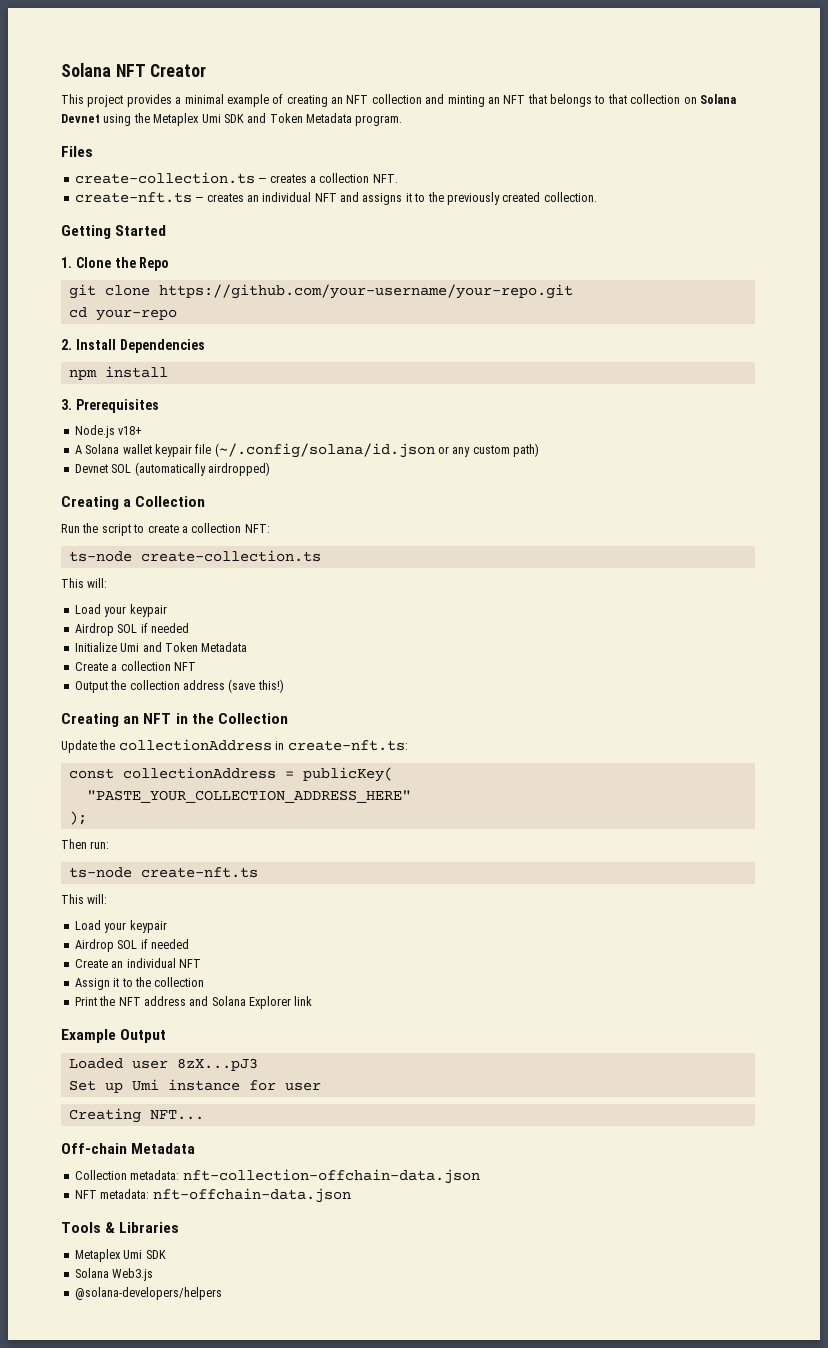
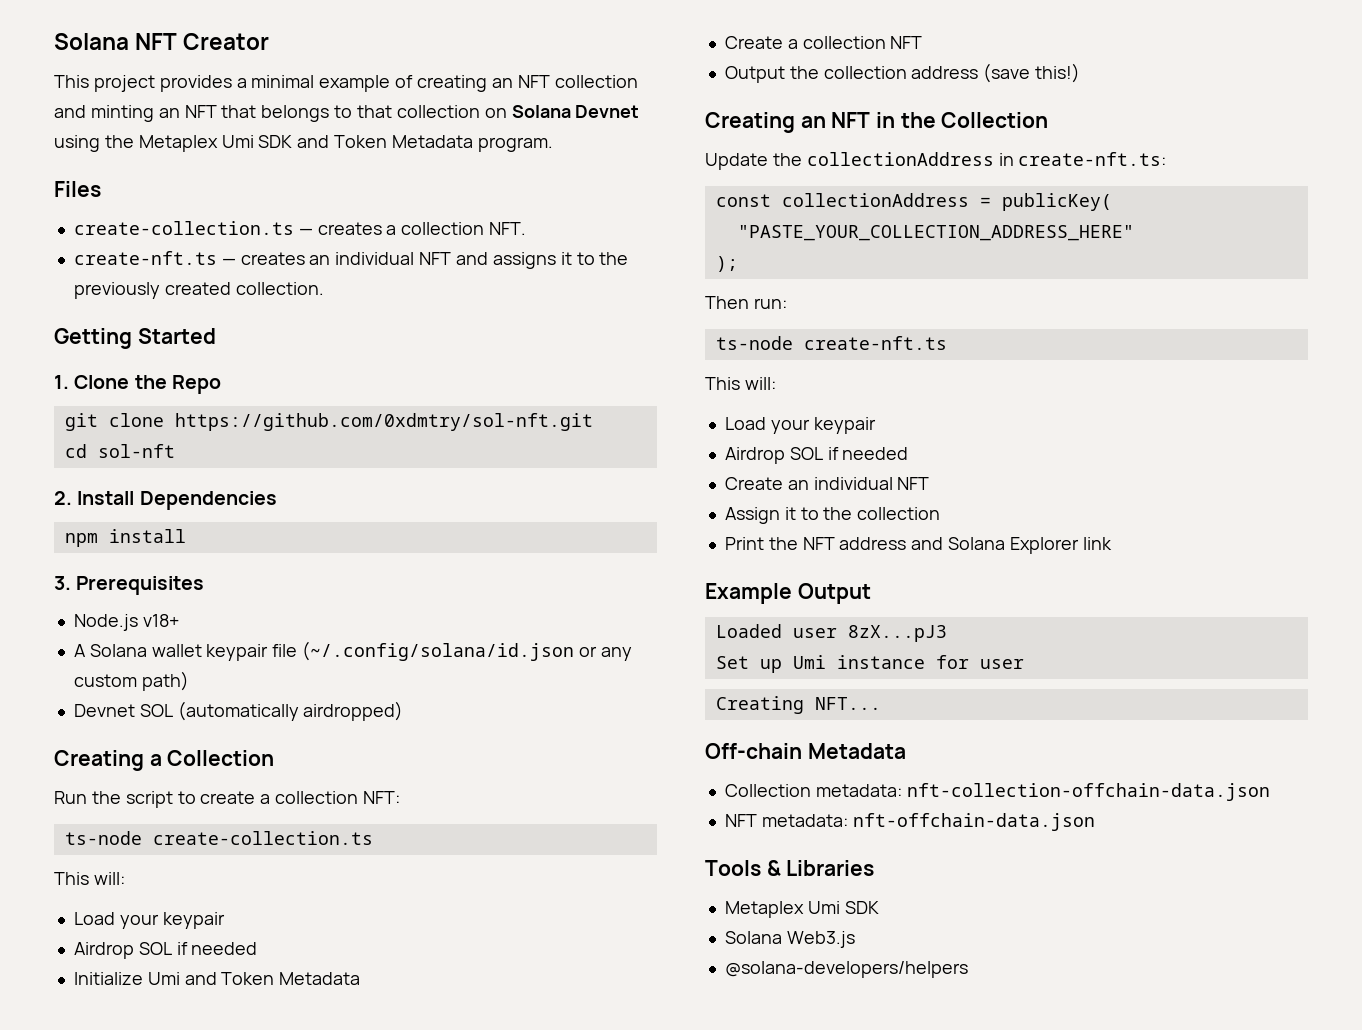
- git clone https://github.com/your-username/your-repo.git
+ git clone https://github.com/0xdmtry/sol-nft.git
- cd your-repo
+ cd sol-nft

